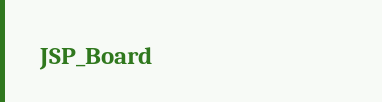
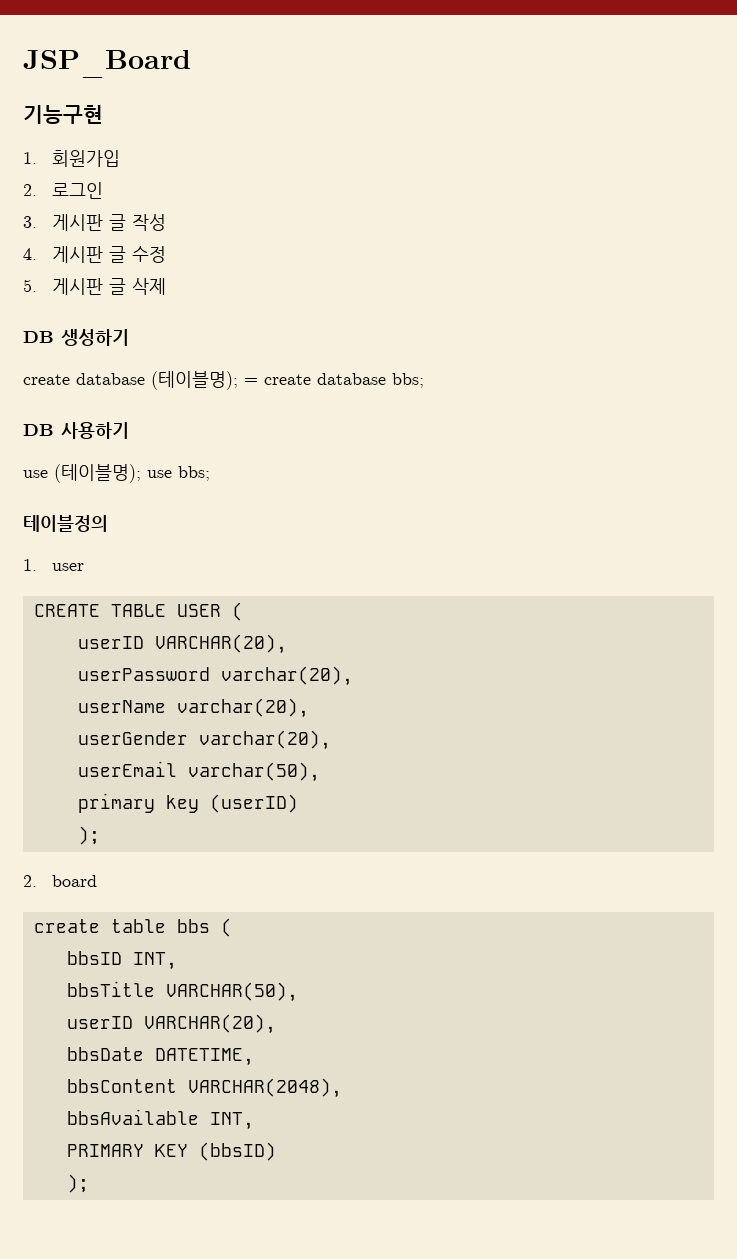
+ 기능구현
+ 1. 회원가입
+ 2. 로그인
+ 3. 게시판 글 작성
+ 4. 게시판 글 수정
+ 5. 게시판 글 삭제
+ DB 생성하기
+ create database (테이블명); = create database bbs;
+ DB 사용하기
+ use (테이블명); use bbs;
+ 테이블정의
+ 1. user
+ CREATE TABLE USER (
+ userID VARCHAR(20),
+ userPassword varchar(20),
+ userName varchar(20),
+ userGender varchar(20),
+ userEmail varchar(50),
+ primary key (userID)
+ );
+ 2. board
+ create table bbs (
+ bbsID INT,
+ bbsTitle VARCHAR(50),
+ userID VARCHAR(20),
+ bbsDate DATETIME,
+ bbsContent VARCHAR(2048),
+ bbsAvailable INT,
+ PRIMARY KEY (bbsID)
+ );

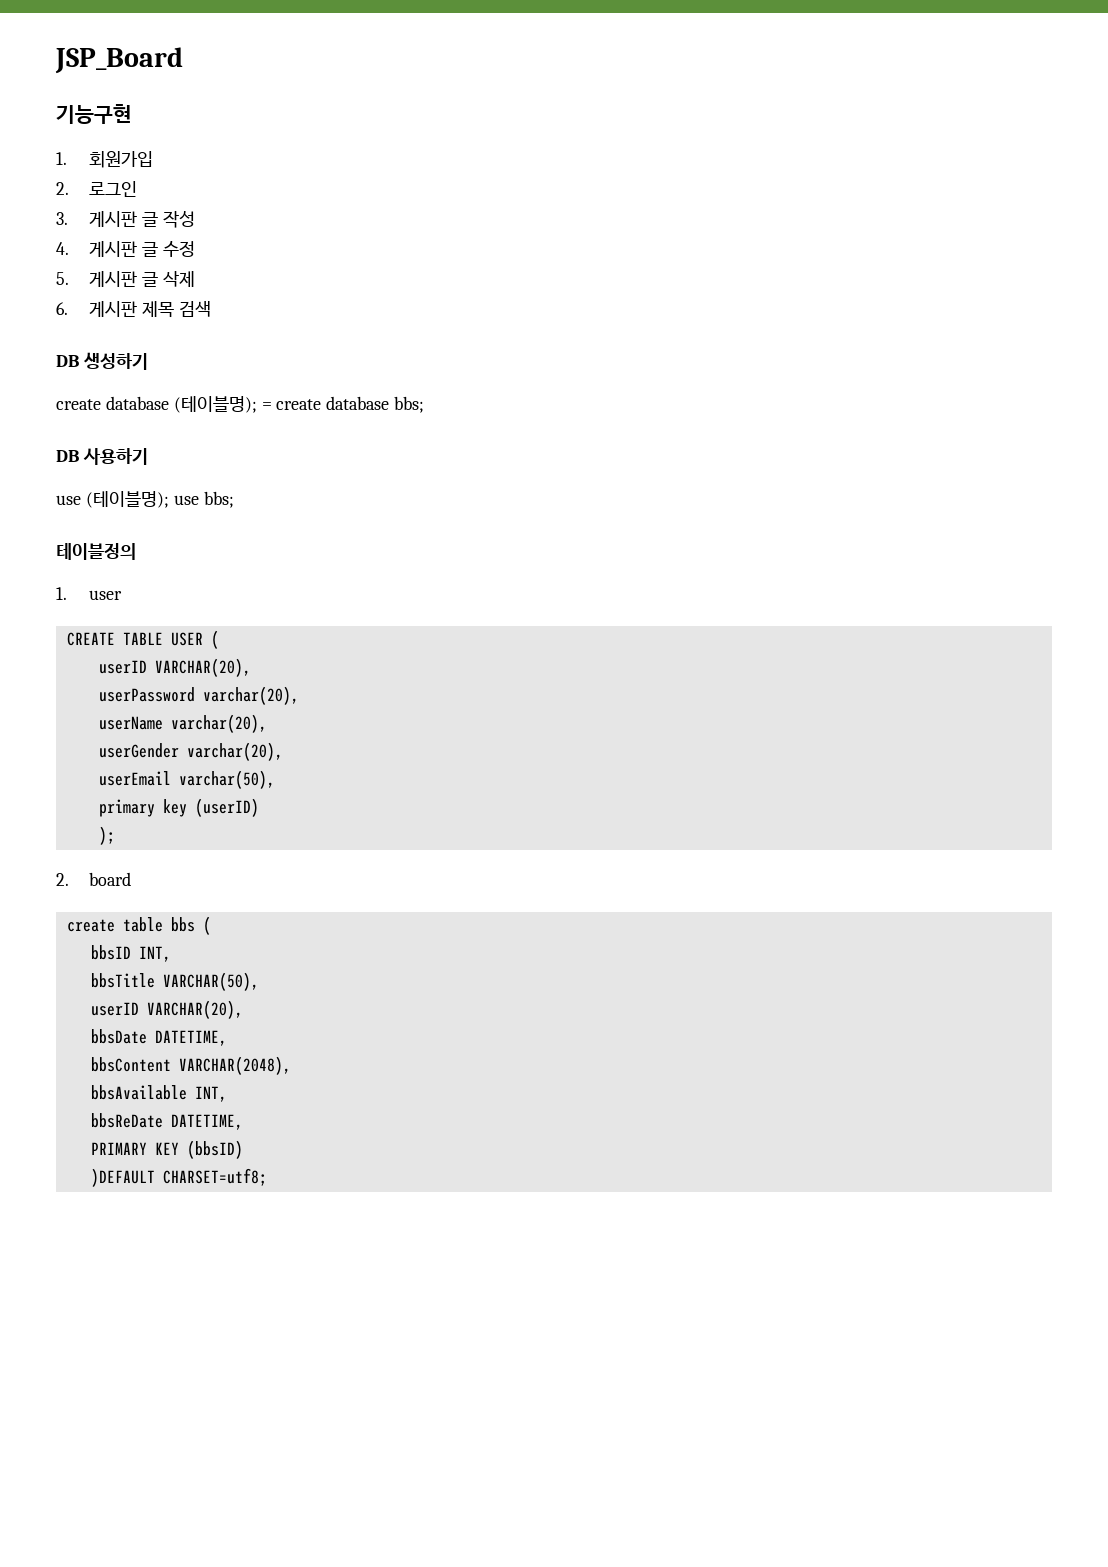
+ 6. 게시판 제목 검색
+ bbsReDate DATETIME,
  PRIMARY KEY (bbsID)
- );
+ )DEFAULT CHARSET=utf8;

